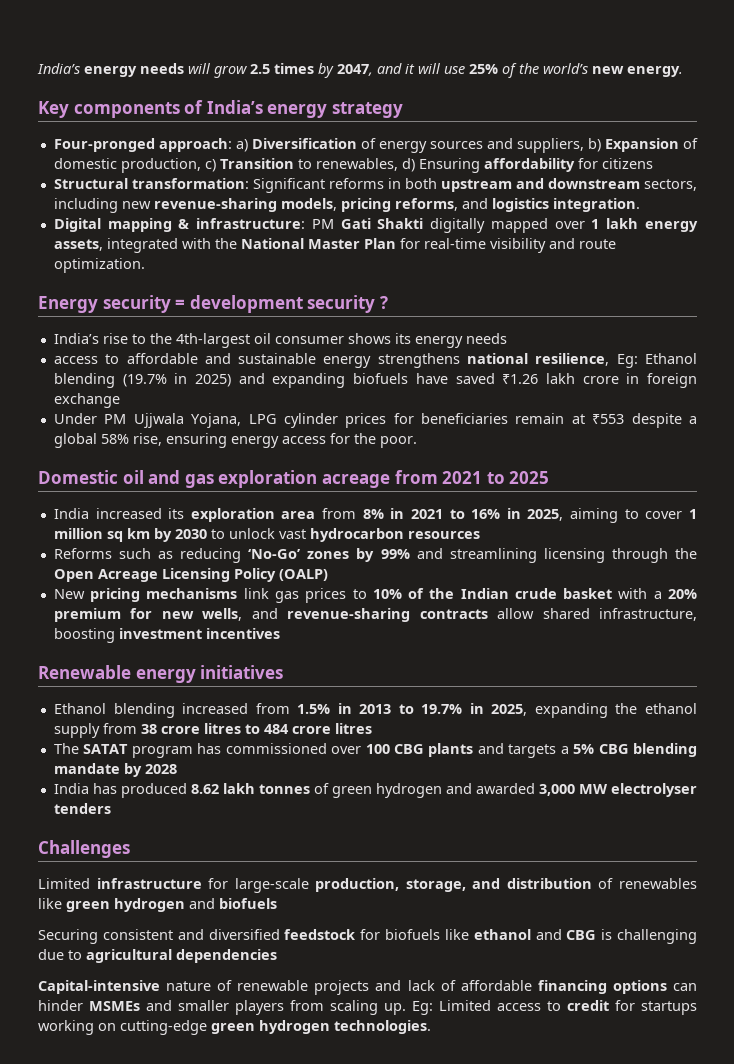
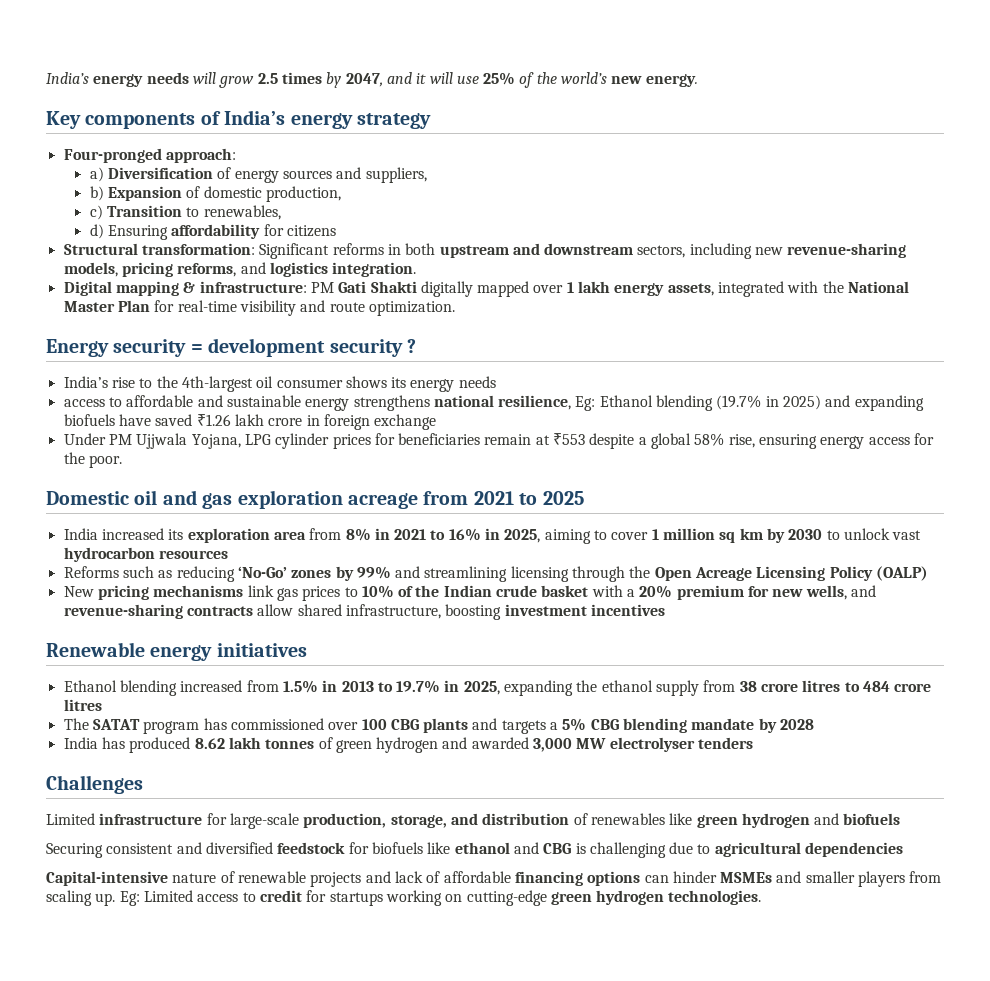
- Four-pronged approach: a) Diversification of energy sources and suppliers, b) Expansion of domestic production, c) Transition to renewables, d) Ensuring affordability for citizens
+ Four-pronged approach:
+ a) Diversification of energy sources and suppliers,
+ b) Expansion of domestic production,
+ c) Transition to renewables,
+ d) Ensuring affordability for citizens

